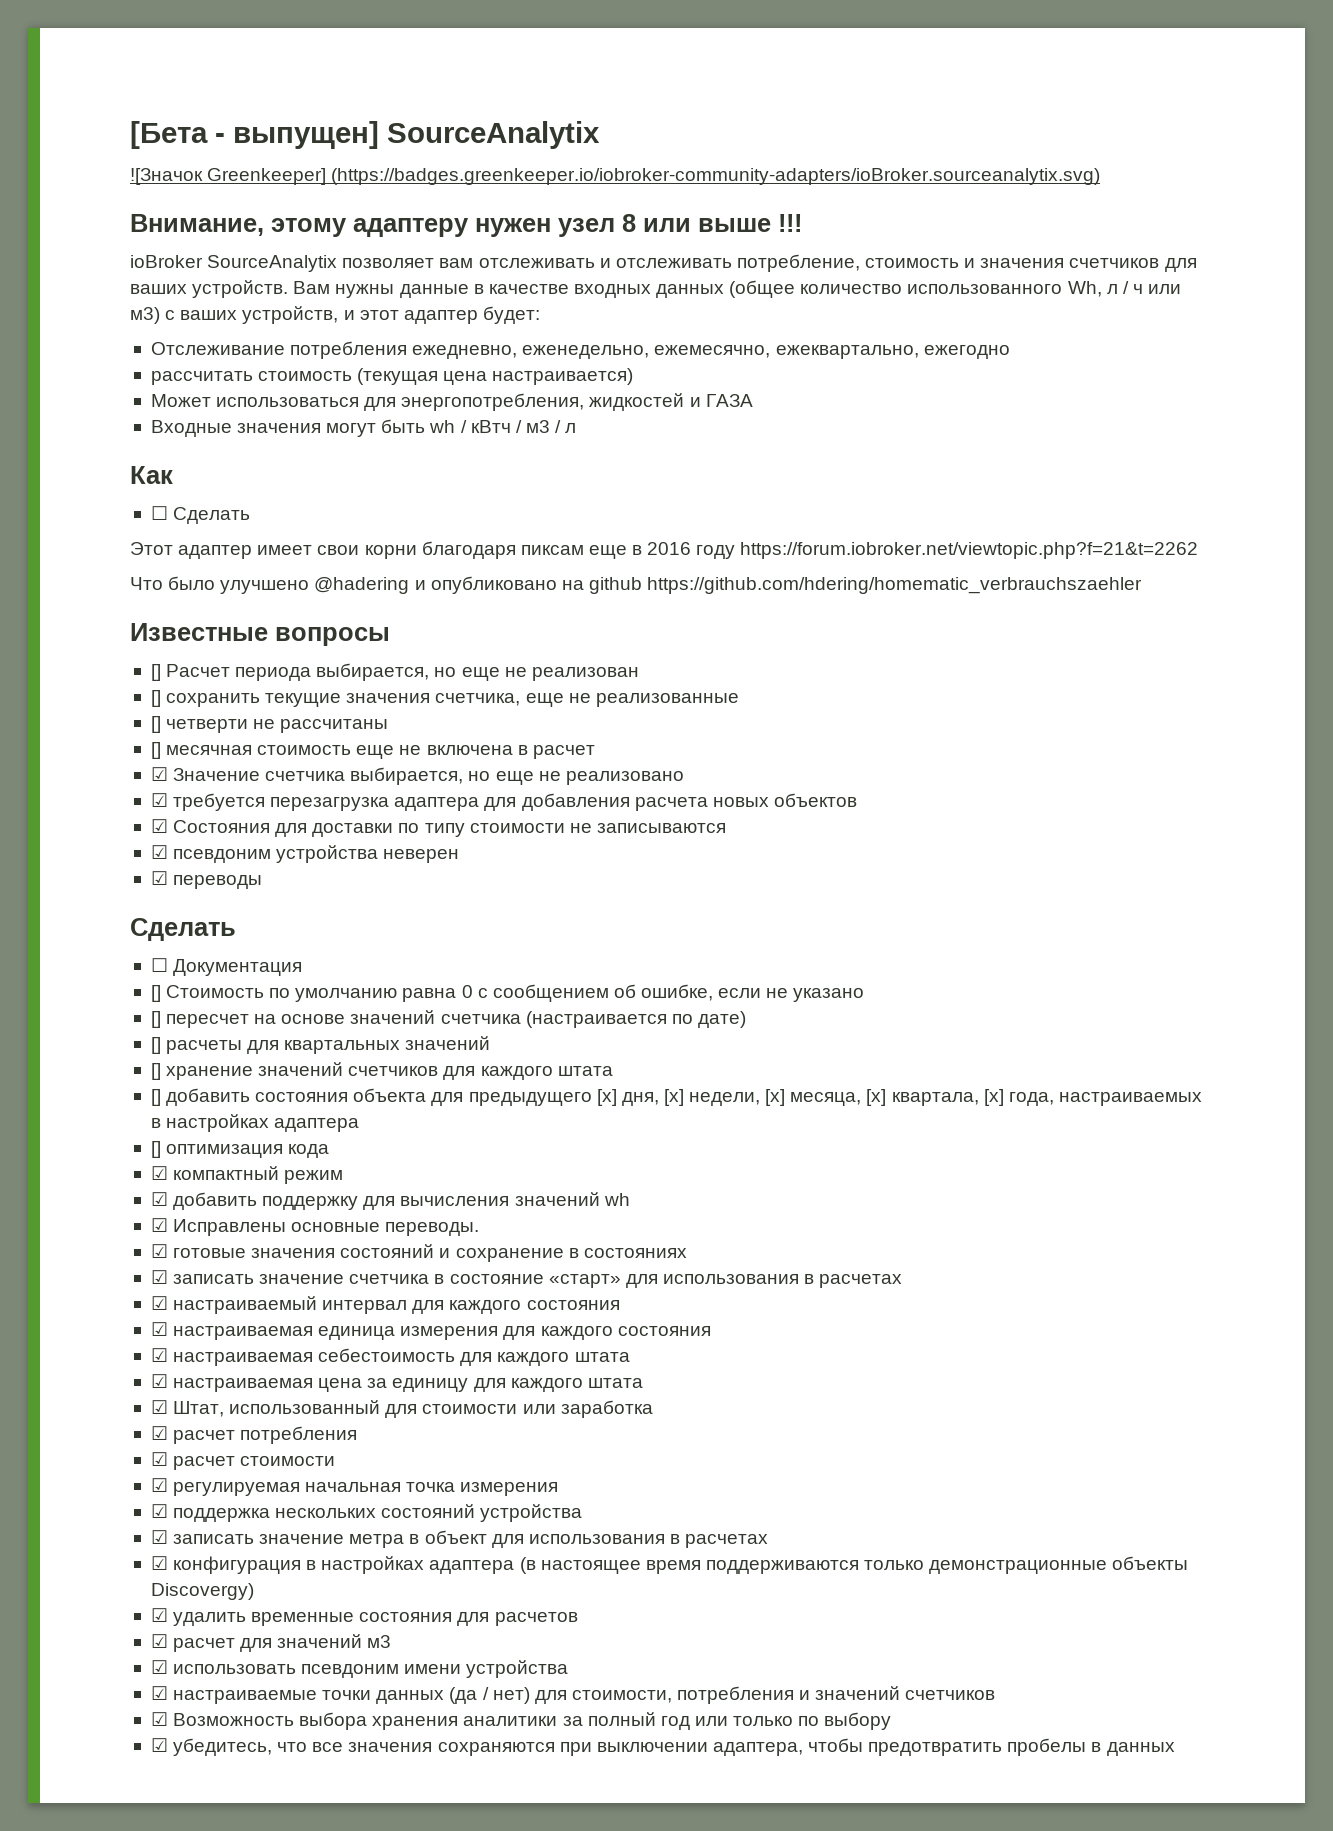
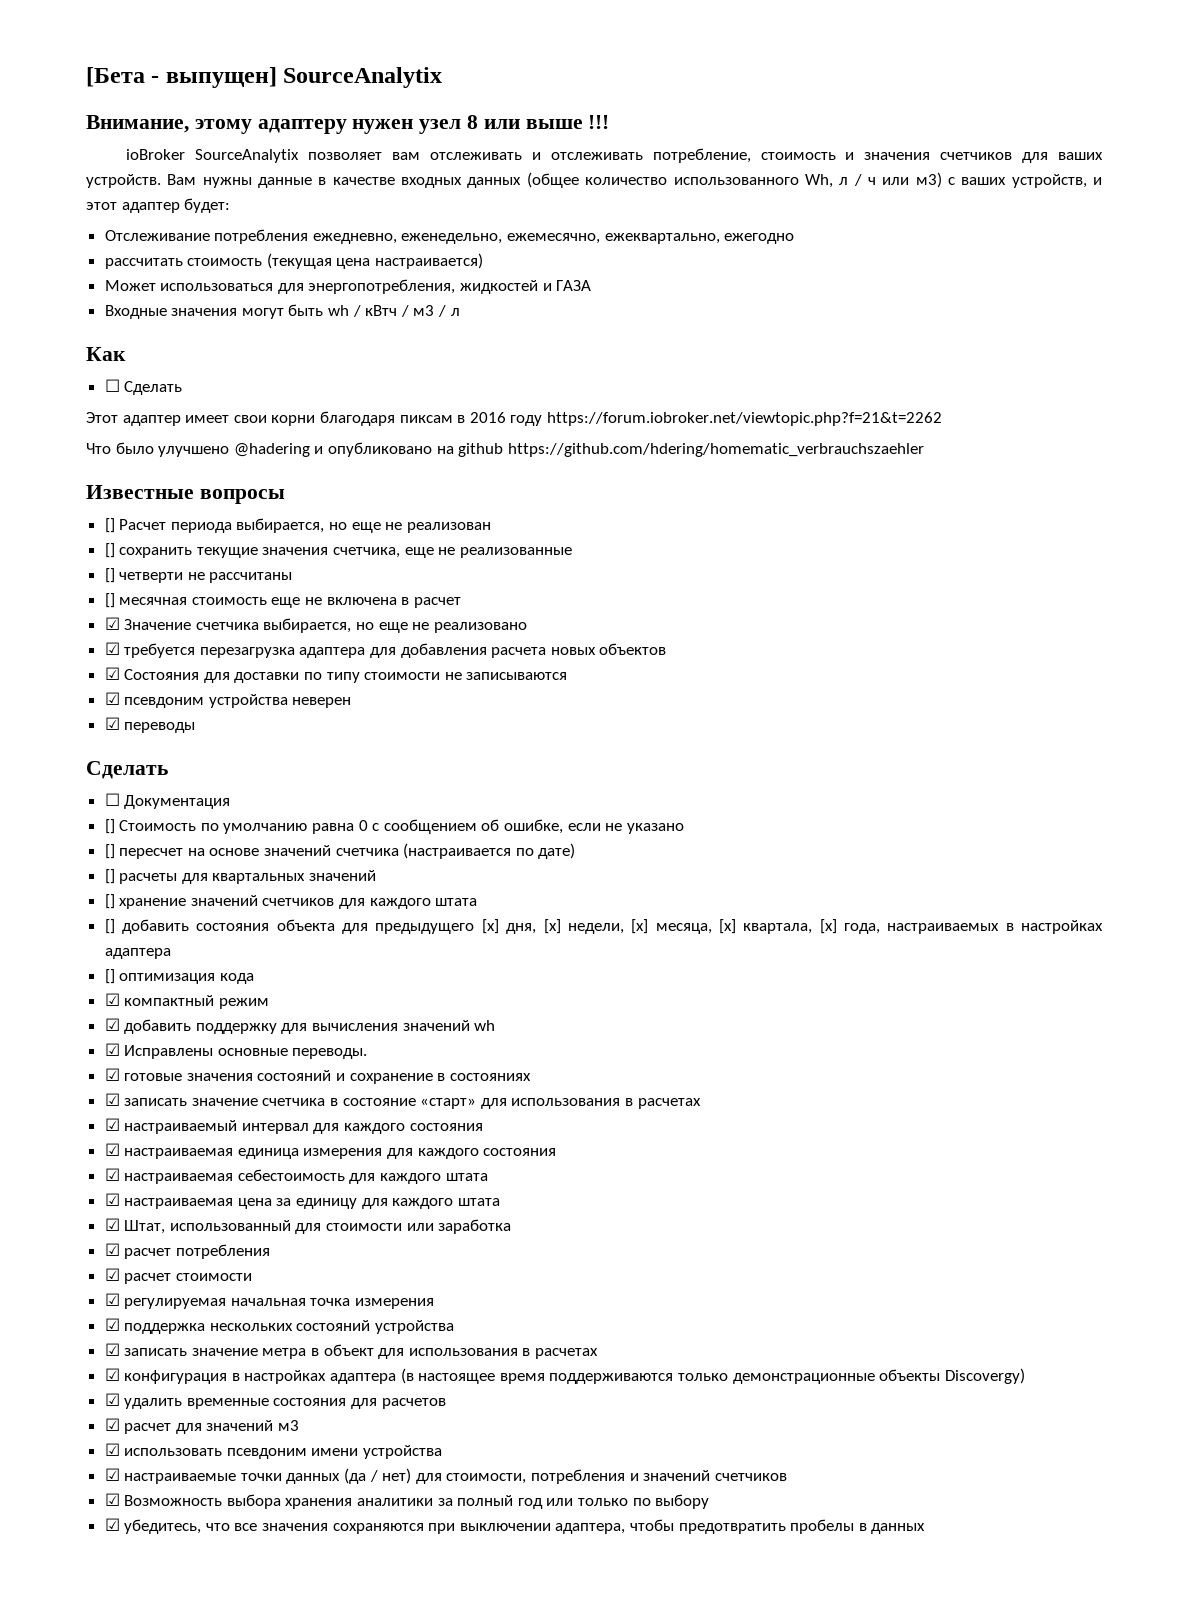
- ![Значок Greenkeeper] (https://badges.greenkeeper.io/iobroker-community-adapters/ioBroker.sourceanalytix.svg)
- Этот адаптер имеет свои корни благодаря пиксам еще в 2016 году https://forum.iobroker.net/viewtopic.php?f=21&t=2262
+ Этот адаптер имеет свои корни благодаря пиксам в 2016 году https://forum.iobroker.net/viewtopic.php?f=21&t=2262

